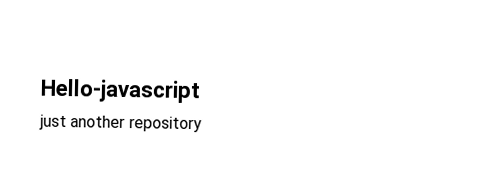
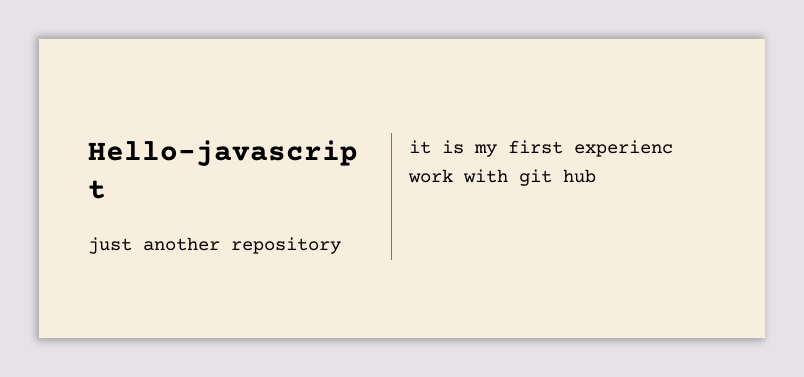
- just another repository
+ just another repository it is my first experienc work with git hub

